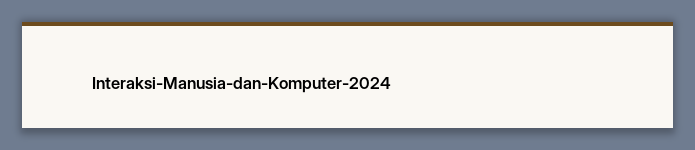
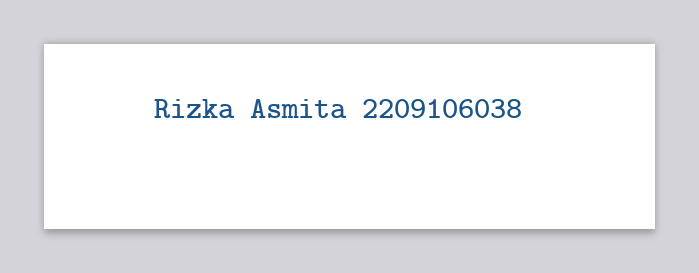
- Interaksi-Manusia-dan-Komputer-2024
+ Rizka Asmita 2209106038

